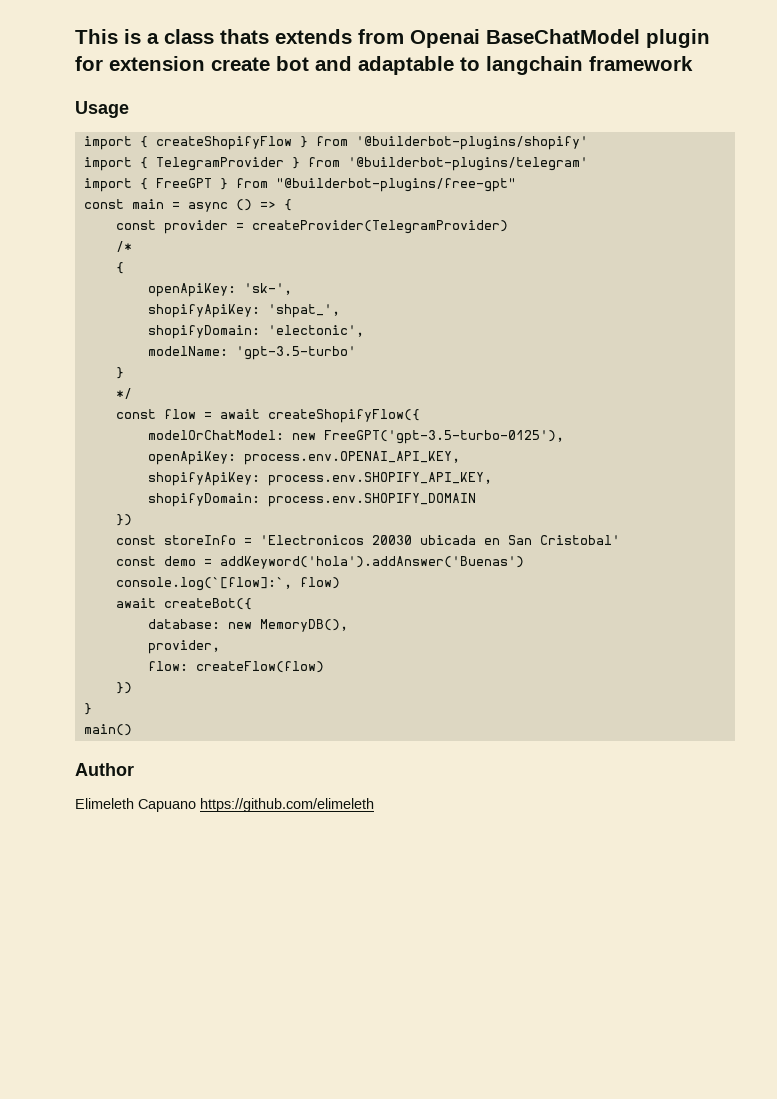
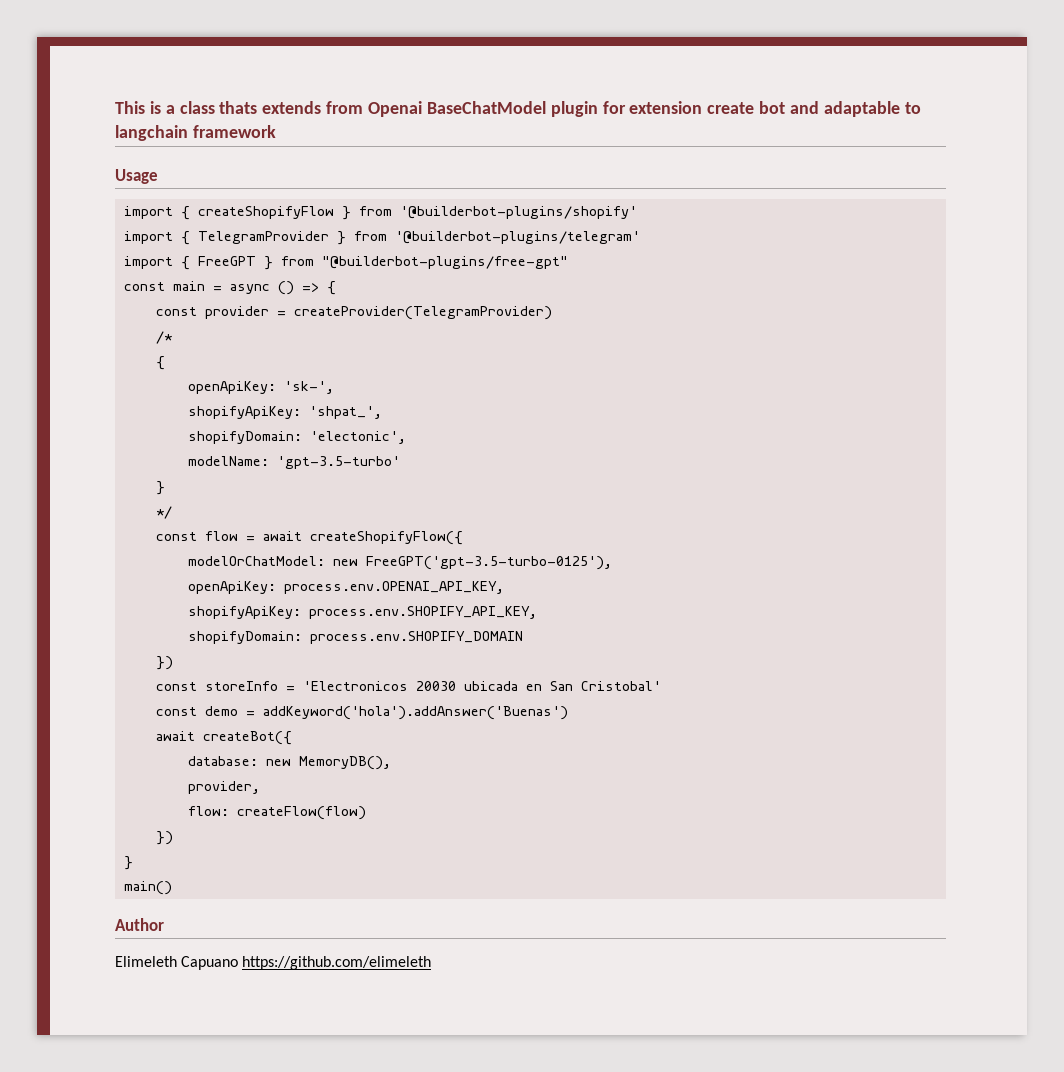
- console.log(`[flow]:`, flow)

